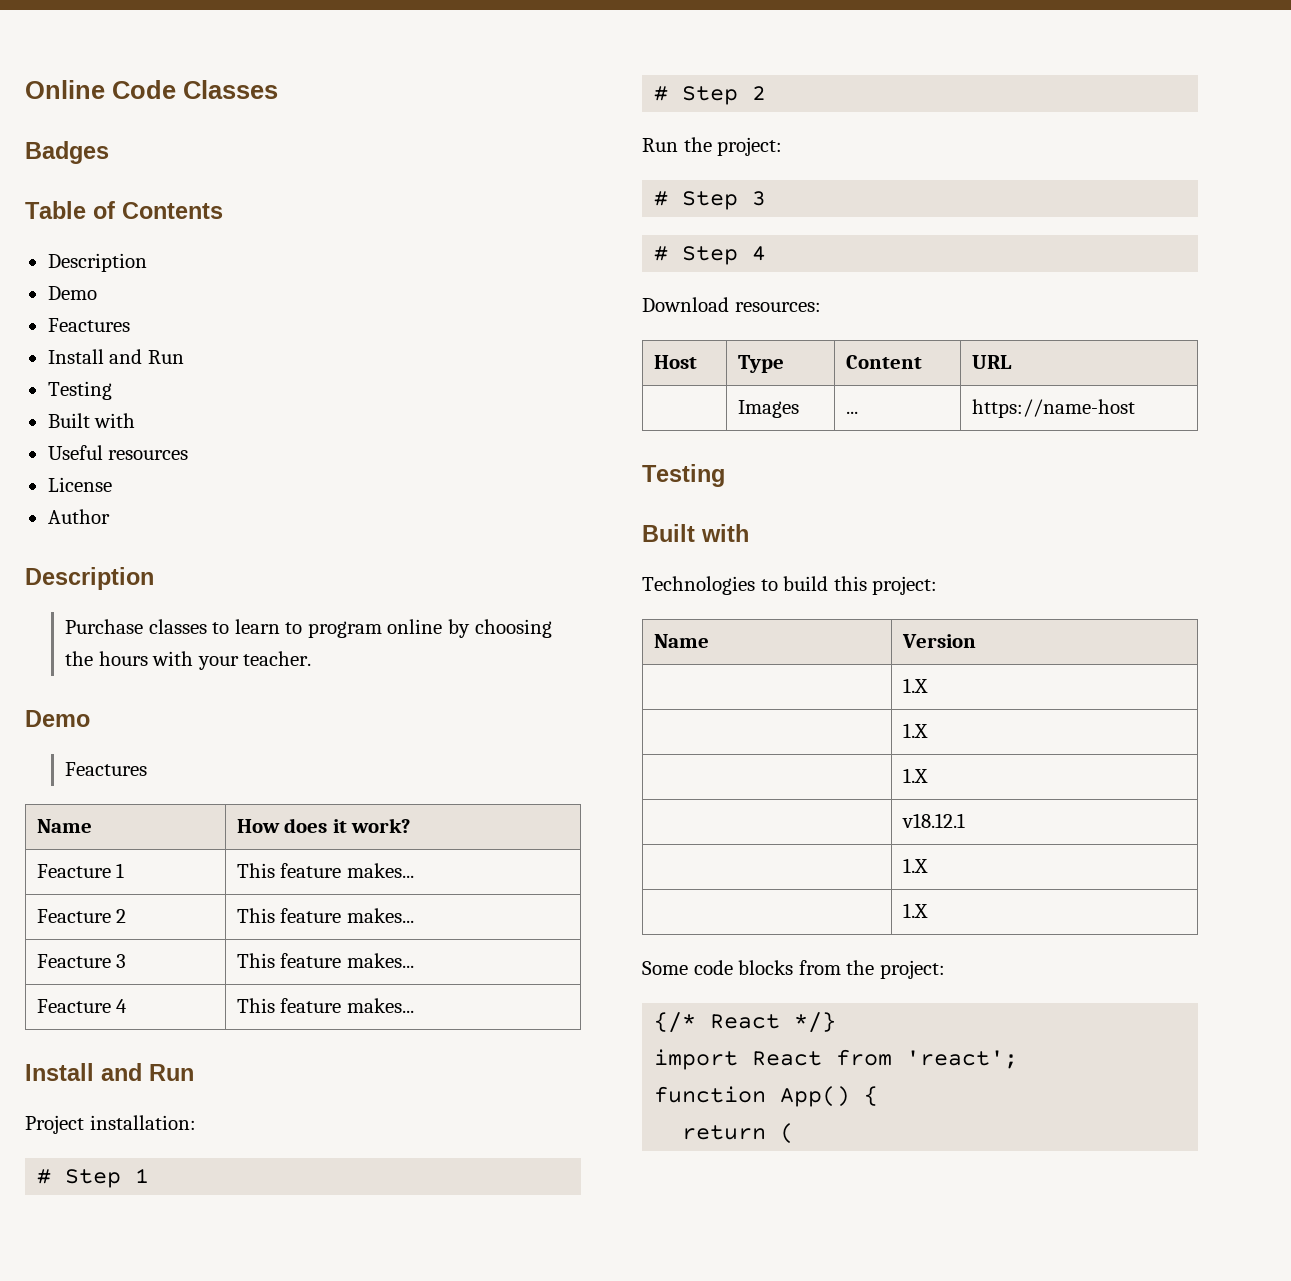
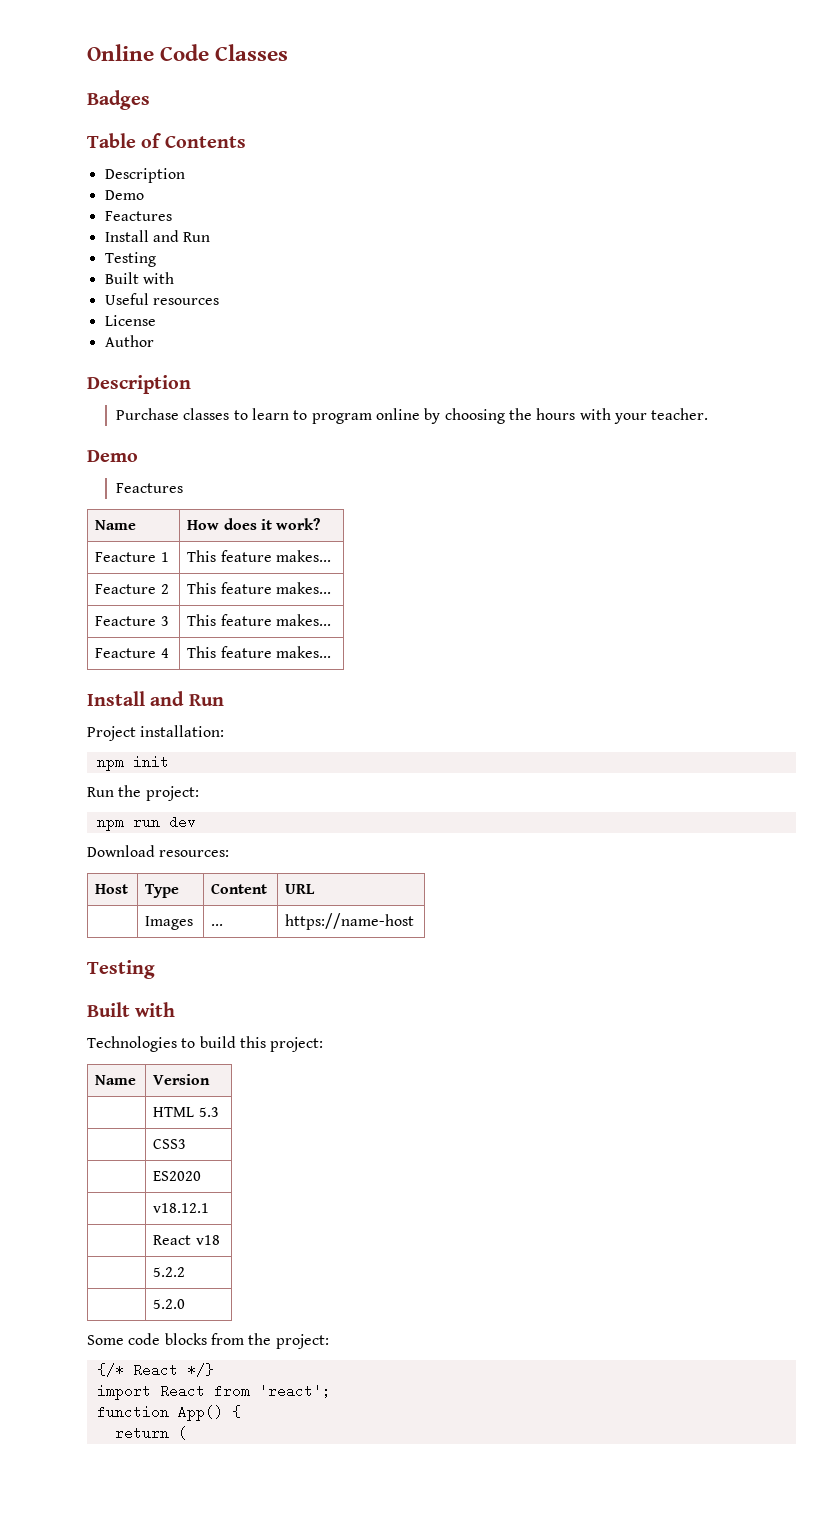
- # Step 1
- # Step 2
+ npm init
  Run the project:
- # Step 3
- # Step 4
+ npm run dev
  Name | Version
- | 1.X
- | 1.X
- | 1.X
+ | HTML 5.3
+ | CSS3
+ | ES2020
  | v18.12.1
- | 1.X
- | 1.X
+ | React v18
+ | 5.2.2
+ | 5.2.0

